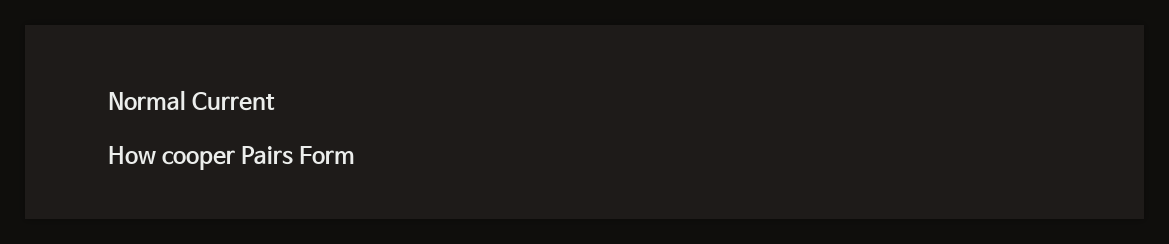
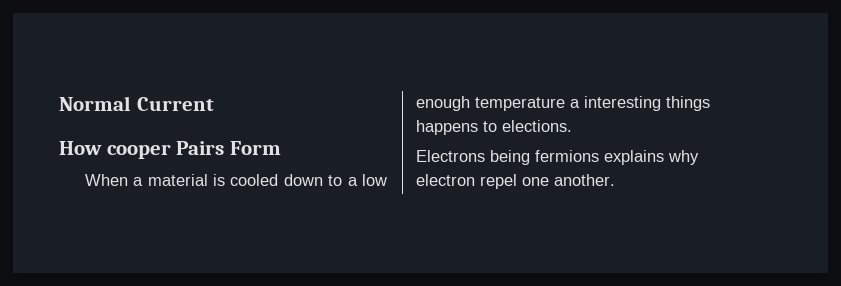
+ When a material is cooled down to a low enough temperature a interesting things happens to elections.
+ Electrons being fermions explains why electron repel one another.

